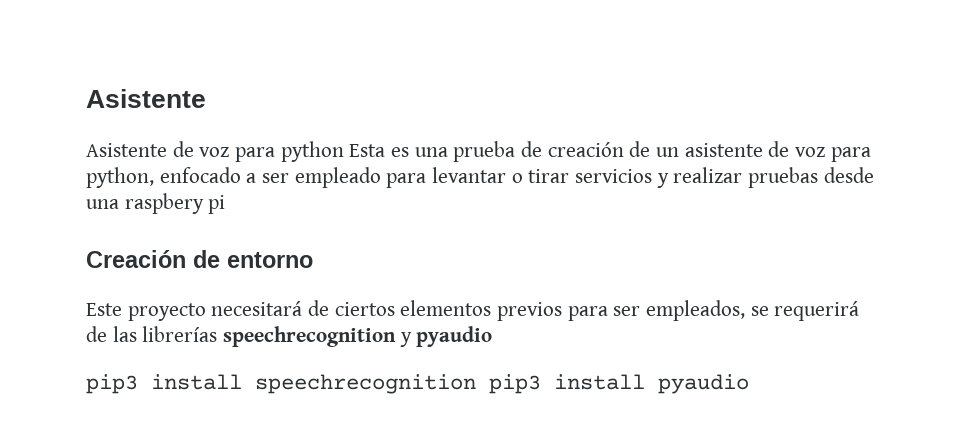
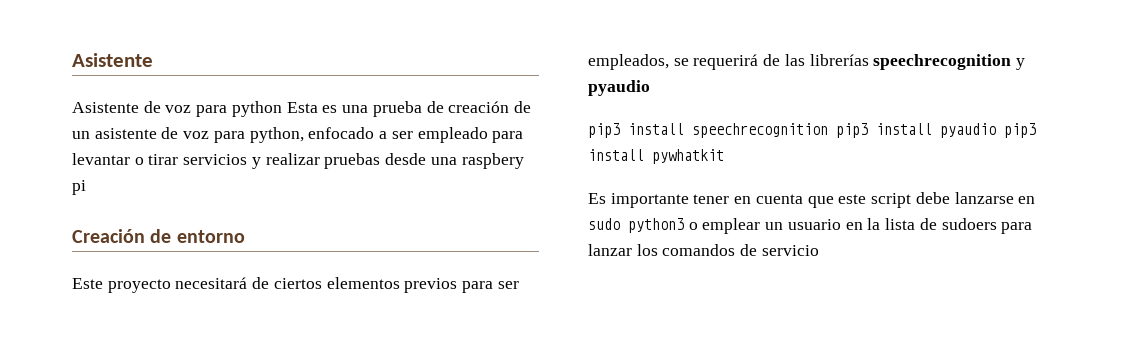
- pip3 install speechrecognition pip3 install pyaudio
+ pip3 install speechrecognition pip3 install pyaudio pip3 install pywhatkit
+ Es importante tener en cuenta que este script debe lanzarse en sudo python3 o emplear un usuario en la lista de sudoers para lanzar los comandos de servicio

